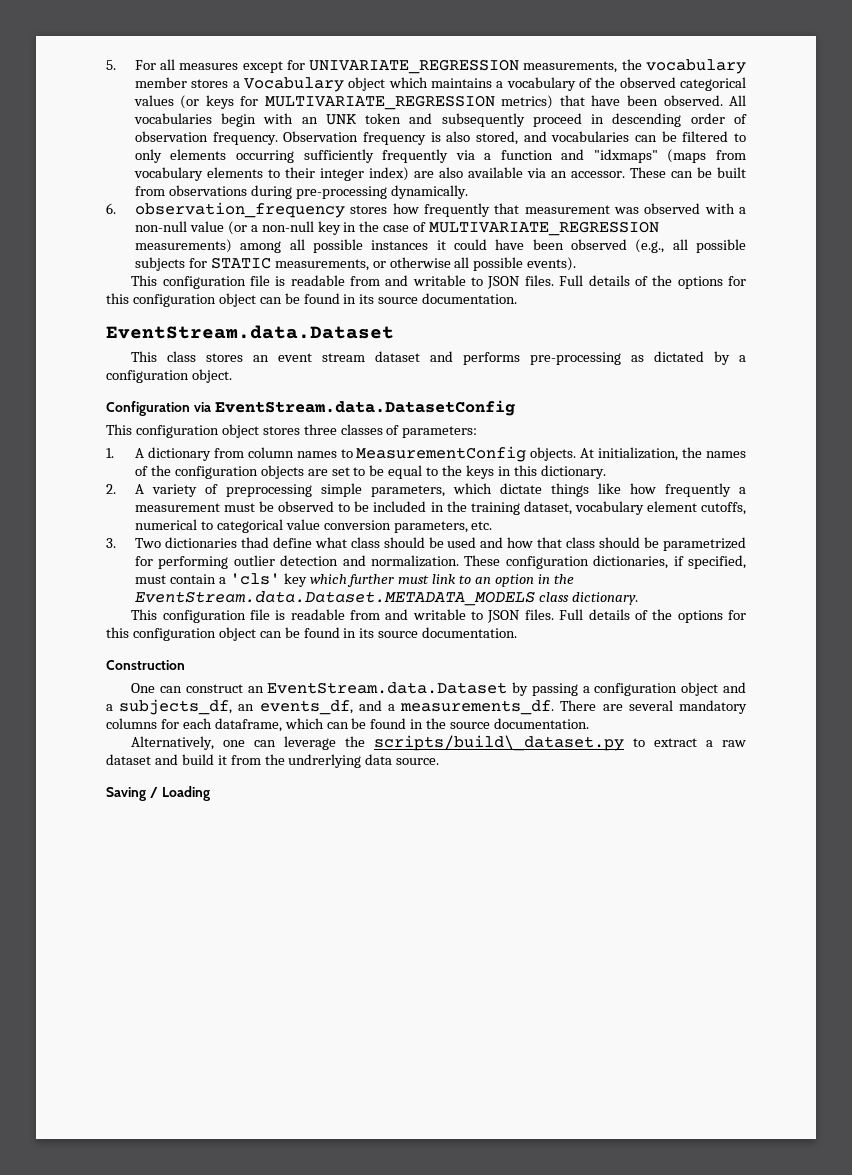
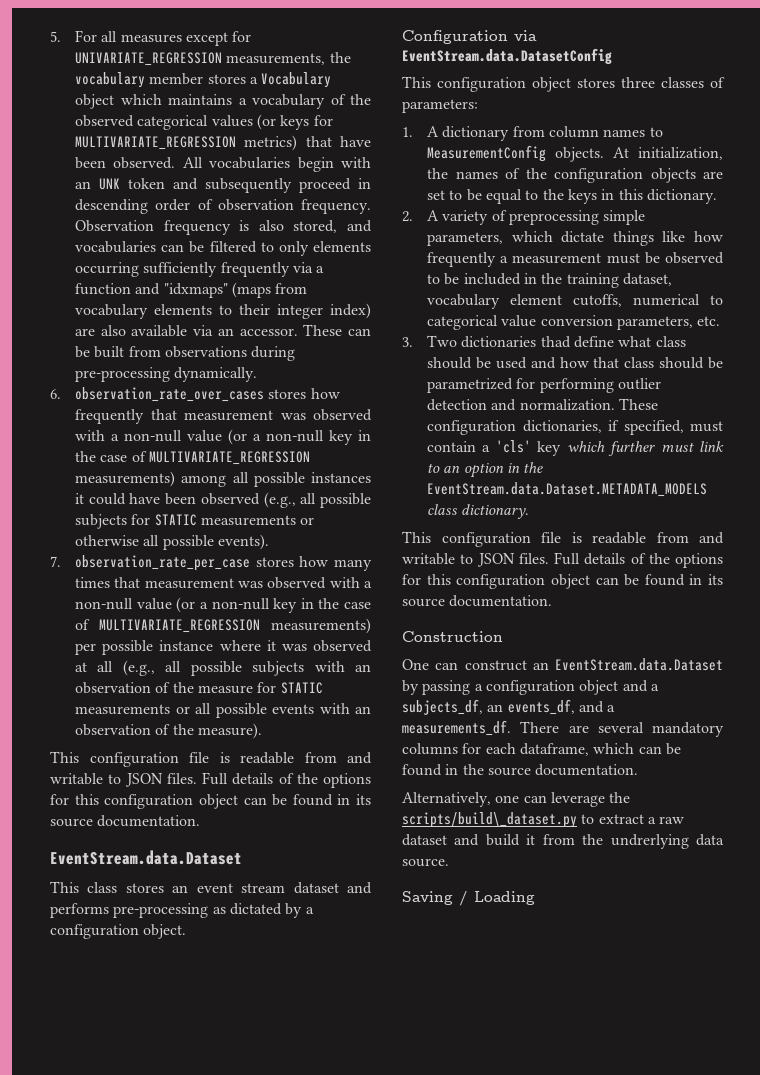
- 6. observation_frequency stores how frequently that measurement was observed with a non-null value (or a non-null key in the case of MULTIVARIATE_REGRESSION measurements) among all possible instances it could have been observed (e.g., all possible subjects for STATIC measurements, or otherwise all possible events).
+ 6. observation_rate_over_cases stores how frequently that measurement was observed with a non-null value (or a non-null key in the case of MULTIVARIATE_REGRESSION measurements) among all possible instances it could have been observed (e.g., all possible subjects for STATIC measurements or otherwise all possible events).
+ 7. observation_rate_per_case stores how many times that measurement was observed with a non-null value (or a non-null key in the case of MULTIVARIATE_REGRESSION measurements) per possible instance where it was observed at all (e.g., all possible subjects with an observation of the measure for STATIC measurements or all possible events with an observation of the measure).

